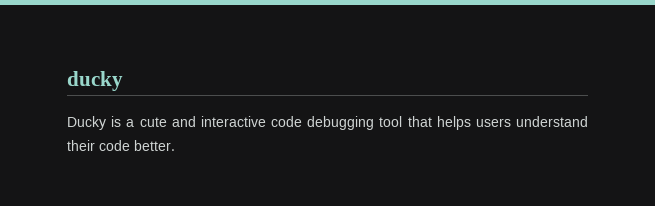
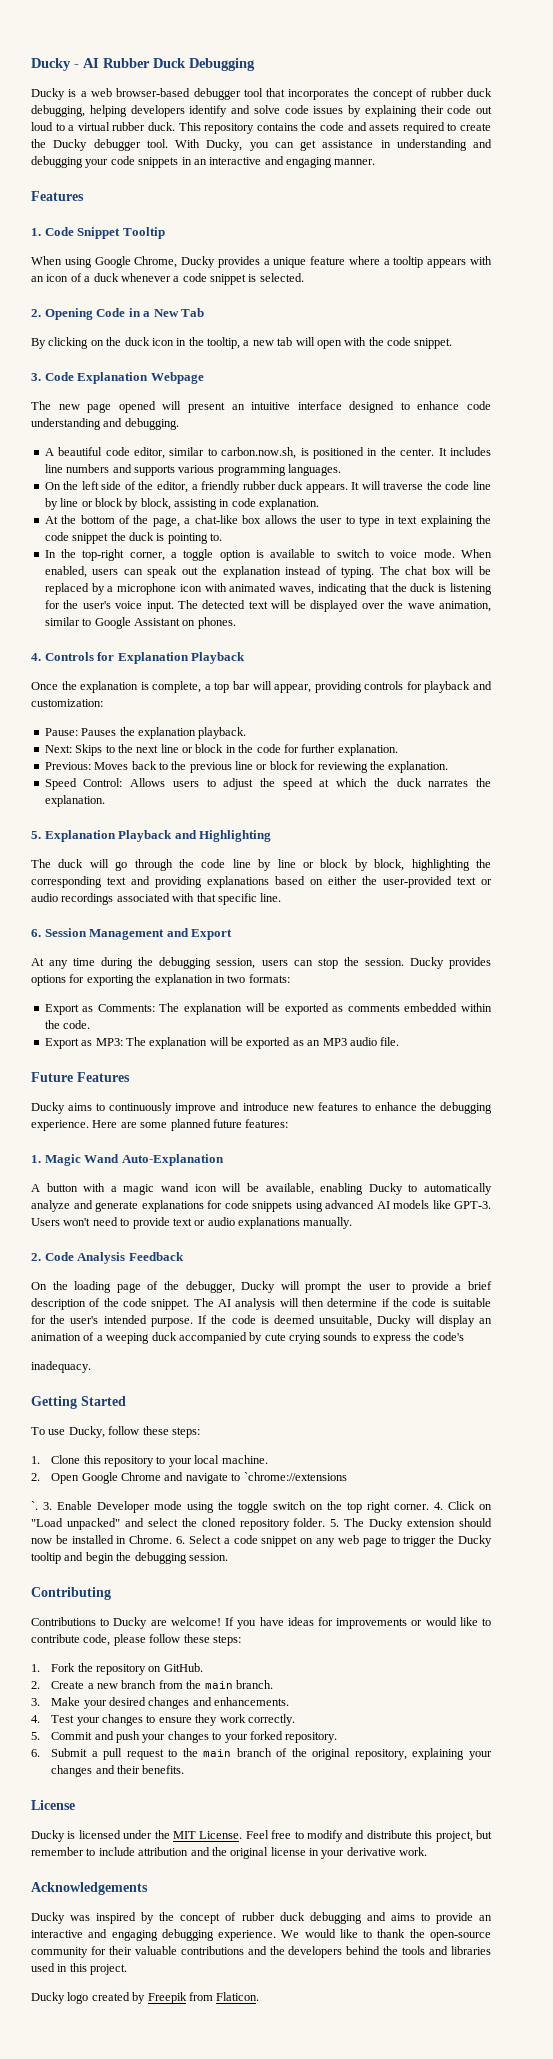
- ducky
- Ducky is a cute and interactive code debugging tool that helps users understand their code better.
+ Ducky - AI Rubber Duck Debugging
+ Ducky is a web browser-based debugger tool that incorporates the concept of rubber duck debugging, helping developers identify and solve code issues by explaining their code out loud to a virtual rubber duck. This repository contains the code and assets required to create the Ducky debugger tool. With Ducky, you can get assistance in understanding and debugging your code snippets in an interactive and engaging manner.
+ Features
+ 1. Code Snippet Tooltip
+ When using Google Chrome, Ducky provides a unique feature where a tooltip appears with an icon of a duck whenever a code snippet is selected.
+ 2. Opening Code in a New Tab
+ By clicking on the duck icon in the tooltip, a new tab will open with the code snippet.
+ 3. Code Explanation Webpage
+ The new page opened will present an intuitive interface designed to enhance code understanding and debugging.
+ A beautiful code editor, similar to carbon.now.sh, is positioned in the center. It includes line numbers and supports various programming languages.
+ On the left side of the editor, a friendly rubber duck appears. It will traverse the code line by line or block by block, assisting in code explanation.
+ At the bottom of the page, a chat-like box allows the user to type in text explaining the code snippet the duck is pointing to.
+ In the top-right corner, a toggle option is available to switch to voice mode. When enabled, users can speak out the explanation instead of typing. The chat box will be replaced by a microphone icon with animated waves, indicating that the duck is listening for the user's voice input. The detected text will be displayed over the wave animation, similar to Google Assistant on phones.
+ 4. Controls for Explanation Playback
+ Once the explanation is complete, a top bar will appear, providing controls for playback and customization:
+ Pause: Pauses the explanation playback.
+ Next: Skips to the next line or block in the code for further explanation.
+ Previous: Moves back to the previous line or block for reviewing the explanation.
+ Speed Control: Allows users to adjust the speed at which the duck narrates the explanation.
+ 5. Explanation Playback and Highlighting
+ The duck will go through the code line by line or block by block, highlighting the corresponding text and providing explanations based on either the user-provided text or audio recordings associated with that specific line.
+ 6. Session Management and Export
+ At any time during the debugging session, users can stop the session. Ducky provides options for exporting the explanation in two formats:
+ Export as Comments: The explanation will be exported as comments embedded within the code.
+ Export as MP3: The explanation will be exported as an MP3 audio file.
+ Future Features
+ Ducky aims to continuously improve and introduce new features to enhance the debugging experience. Here are some planned future features:
+ 1. Magic Wand Auto-Explanation
+ A button with a magic wand icon will be available, enabling Ducky to automatically analyze and generate explanations for code snippets using advanced AI models like GPT-3. Users won't need to provide text or audio explanations manually.
+ 2. Code Analysis Feedback
+ On the loading page of the debugger, Ducky will prompt the user to provide a brief description of the code snippet. The AI analysis will then determine if the code is suitable for the user's intended purpose. If the code is deemed unsuitable, Ducky will display an animation of a weeping duck accompanied by cute crying sounds to express the code's
+ inadequacy.
+ Getting Started
+ To use Ducky, follow these steps:
+ 1. Clone this repository to your local machine.
+ 2. Open Google Chrome and navigate to `chrome://extensions
+ `. 3. Enable Developer mode using the toggle switch on the top right corner. 4. Click on "Load unpacked" and select the cloned repository folder. 5. The Ducky extension should now be installed in Chrome. 6. Select a code snippet on any web page to trigger the Ducky tooltip and begin the debugging session.
+ Contributing
+ Contributions to Ducky are welcome! If you have ideas for improvements or would like to contribute code, please follow these steps:
+ 1. Fork the repository on GitHub.
+ 2. Create a new branch from the main branch.
+ 3. Make your desired changes and enhancements.
+ 4. Test your changes to ensure they work correctly.
+ 5. Commit and push your changes to your forked repository.
+ 6. Submit a pull request to the main branch of the original repository, explaining your changes and their benefits.
+ License
+ Ducky is licensed under the MIT License. Feel free to modify and distribute this project, but remember to include attribution and the original license in your derivative work.
+ Acknowledgements
+ Ducky was inspired by the concept of rubber duck debugging and aims to provide an interactive and engaging debugging experience. We would like to thank the open-source community for their valuable contributions and the developers behind the tools and libraries used in this project.
+ Ducky logo created by Freepik from Flaticon.

